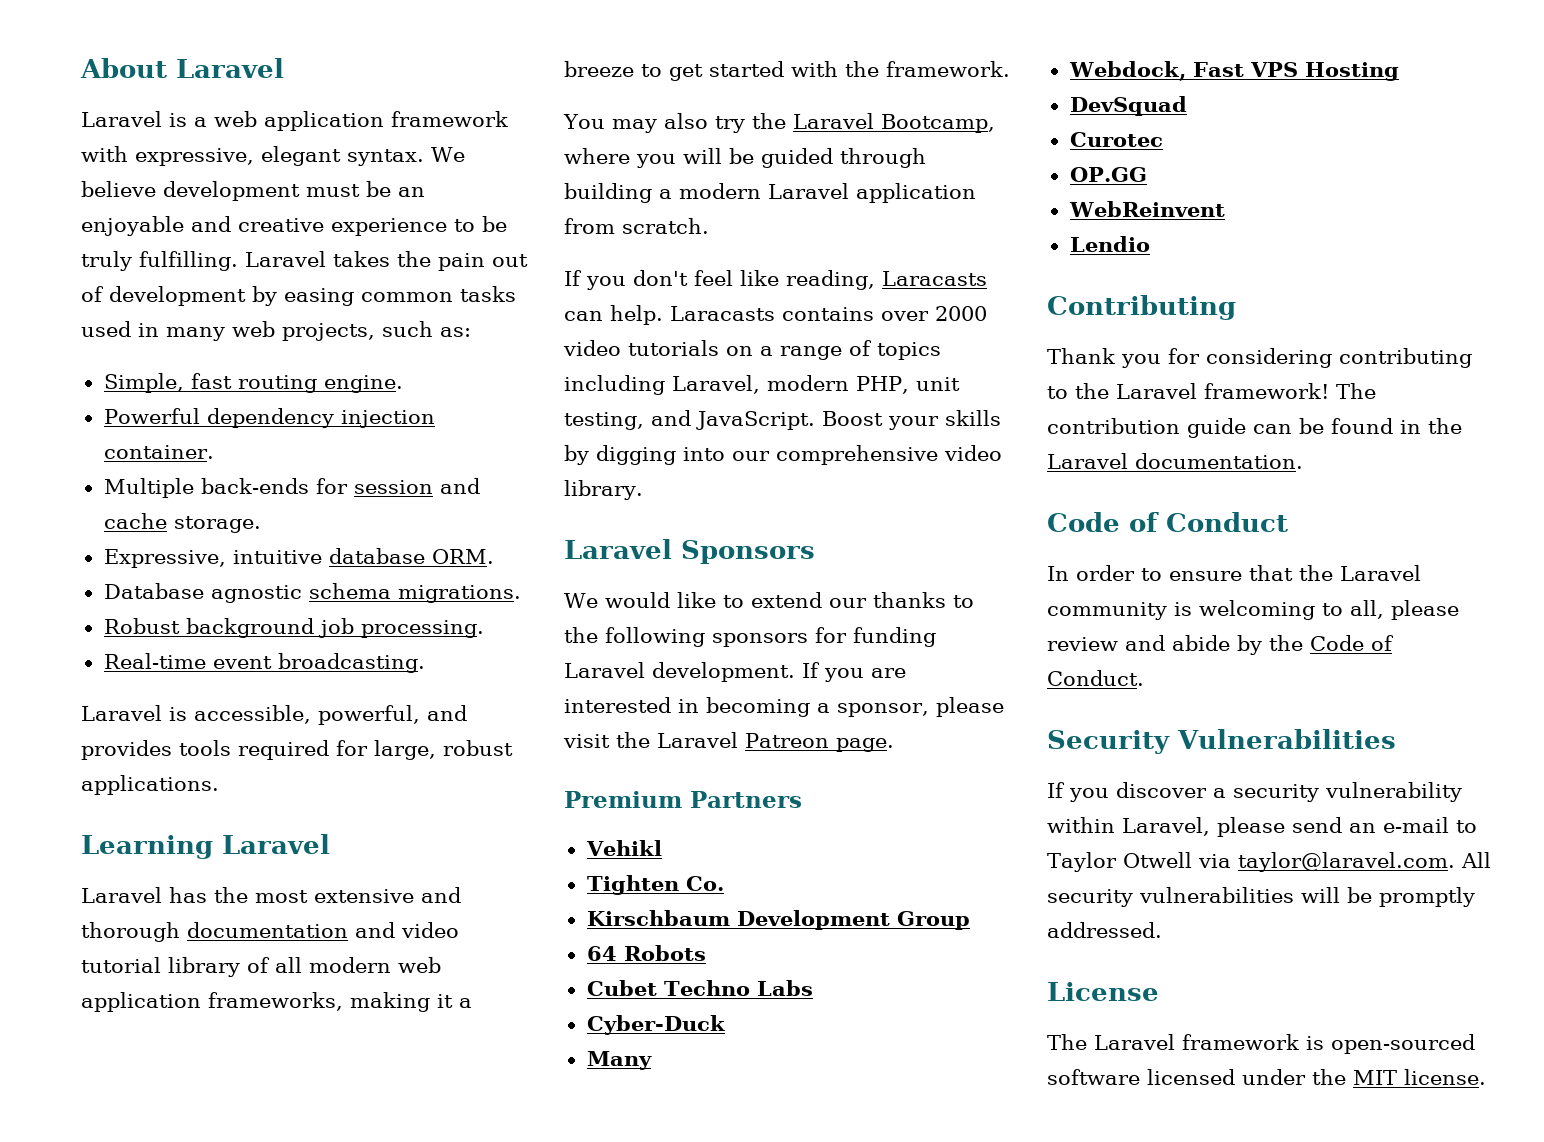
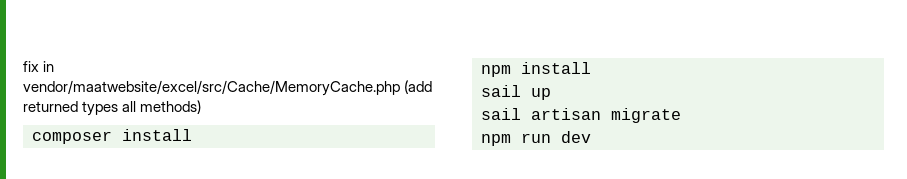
- About Laravel
- Laravel is a web application framework with expressive, elegant syntax. We believe development must be an enjoyable and creative experience to be truly fulfilling. Laravel takes the pain out of development by easing common tasks used in many web projects, such as:
- Simple, fast routing engine.
- Powerful dependency injection container.
- Multiple back-ends for session and cache storage.
- Expressive, intuitive database ORM.
- Database agnostic schema migrations.
- Robust background job processing.
- Real-time event broadcasting.
- Laravel is accessible, powerful, and provides tools required for large, robust applications.
- Learning Laravel
- Laravel has the most extensive and thorough documentation and video tutorial library of all modern web application frameworks, making it a breeze to get started with the framework.
- You may also try the Laravel Bootcamp, where you will be guided through building a modern Laravel application from scratch.
- If you don't feel like reading, Laracasts can help. Laracasts contains over 2000 video tutorials on a range of topics including Laravel, modern PHP, unit testing, and JavaScript. Boost your skills by digging into our comprehensive video library.
- Laravel Sponsors
- We would like to extend our thanks to the following sponsors for funding Laravel development. If you are interested in becoming a sponsor, please visit the Laravel Patreon page.
- Premium Partners
- Vehikl
- Tighten Co.
- Kirschbaum Development Group
- 64 Robots
- Cubet Techno Labs
- Cyber-Duck
- Many
- Webdock, Fast VPS Hosting
- DevSquad
- Curotec
- OP.GG
- WebReinvent
- Lendio
- Contributing
- Thank you for considering contributing to the Laravel framework! The contribution guide can be found in the Laravel documentation.
- Code of Conduct
- In order to ensure that the Laravel community is welcoming to all, please review and abide by the Code of Conduct.
- Security Vulnerabilities
- If you discover a security vulnerability within Laravel, please send an e-mail to Taylor Otwell via taylor@laravel.com. All security vulnerabilities will be promptly addressed.
- License
- The Laravel framework is open-sourced software licensed under the MIT license.
+ fix in vendor/maatwebsite/excel/src/Cache/MemoryCache.php (add returned types all methods)
+ composer install
+ npm install
+ sail up
+ sail artisan migrate
+ npm run dev

